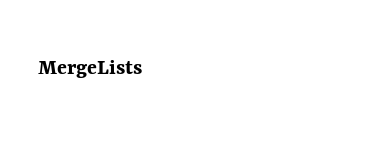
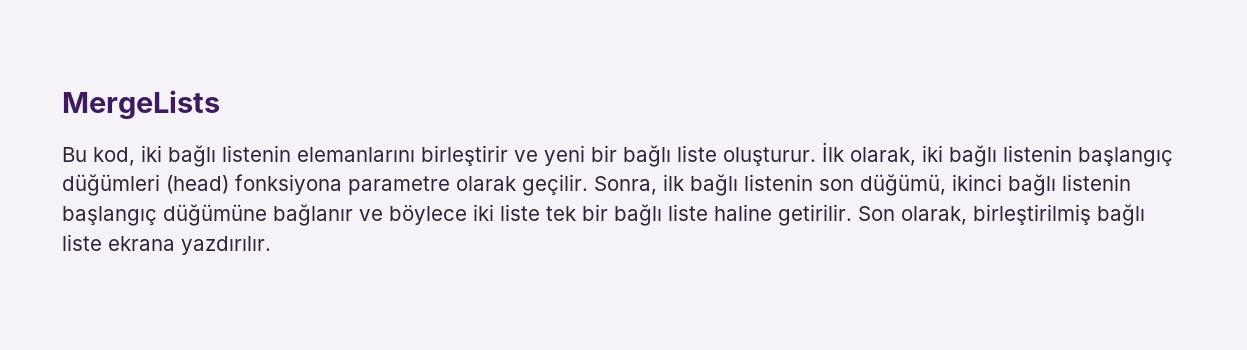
+ Bu kod, iki bağlı listenin elemanlarını birleştirir ve yeni bir bağlı liste oluşturur. İlk olarak, iki bağlı listenin başlangıç düğümleri (head) fonksiyona parametre olarak geçilir. Sonra, ilk bağlı listenin son düğümü, ikinci bağlı listenin başlangıç düğümüne bağlanır ve böylece iki liste tek bir bağlı liste haline getirilir. Son olarak, birleştirilmiş bağlı liste ekrana yazdırılır.

